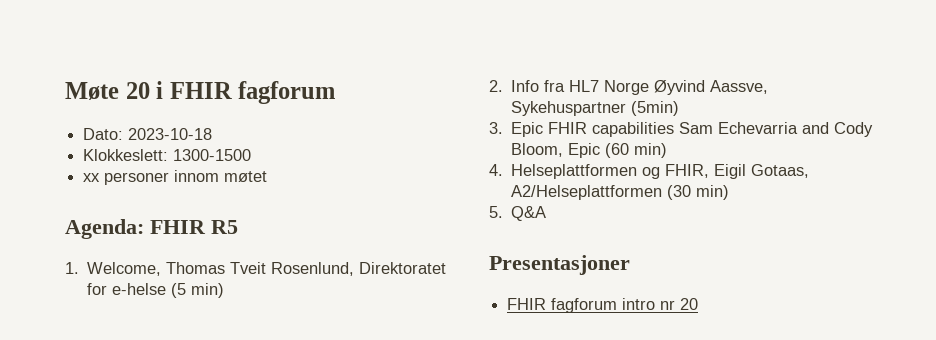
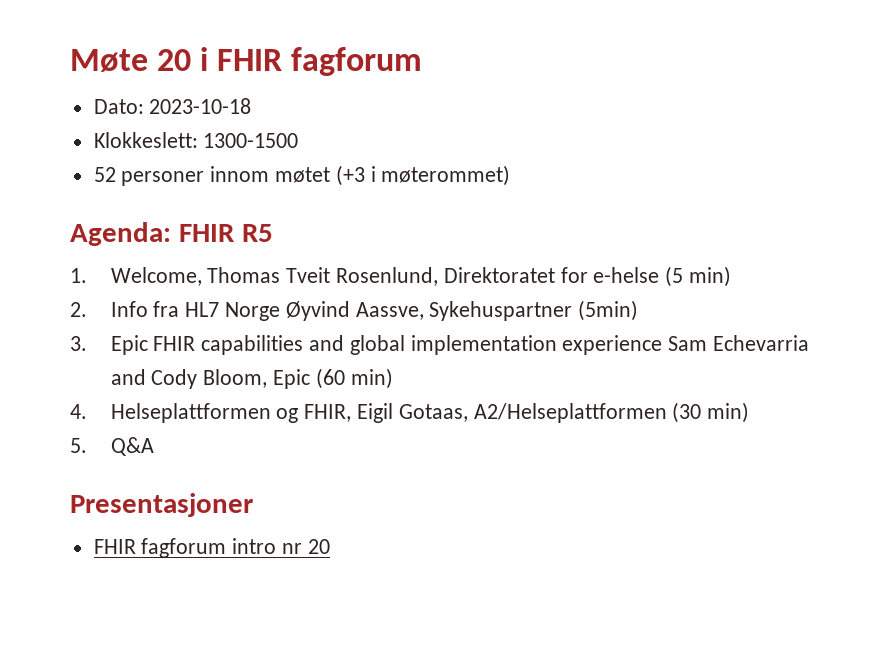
- xx personer innom møtet
+ 52 personer innom møtet (+3 i møterommet)
- 3. Epic FHIR capabilities Sam Echevarria and Cody Bloom, Epic (60 min)
+ 3. Epic FHIR capabilities and global implementation experience Sam Echevarria and Cody Bloom, Epic (60 min)

